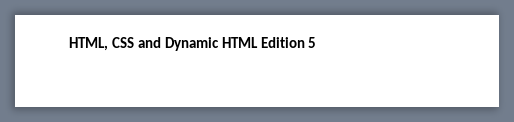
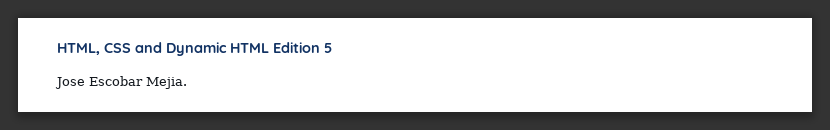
+ Jose Escobar Mejia.

